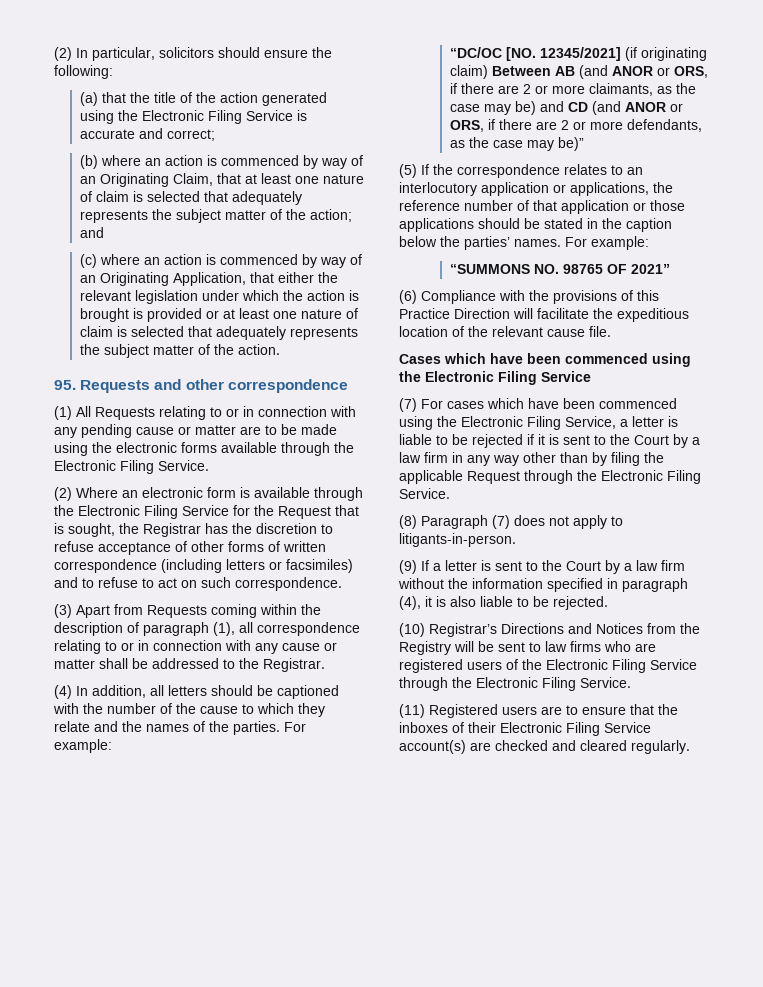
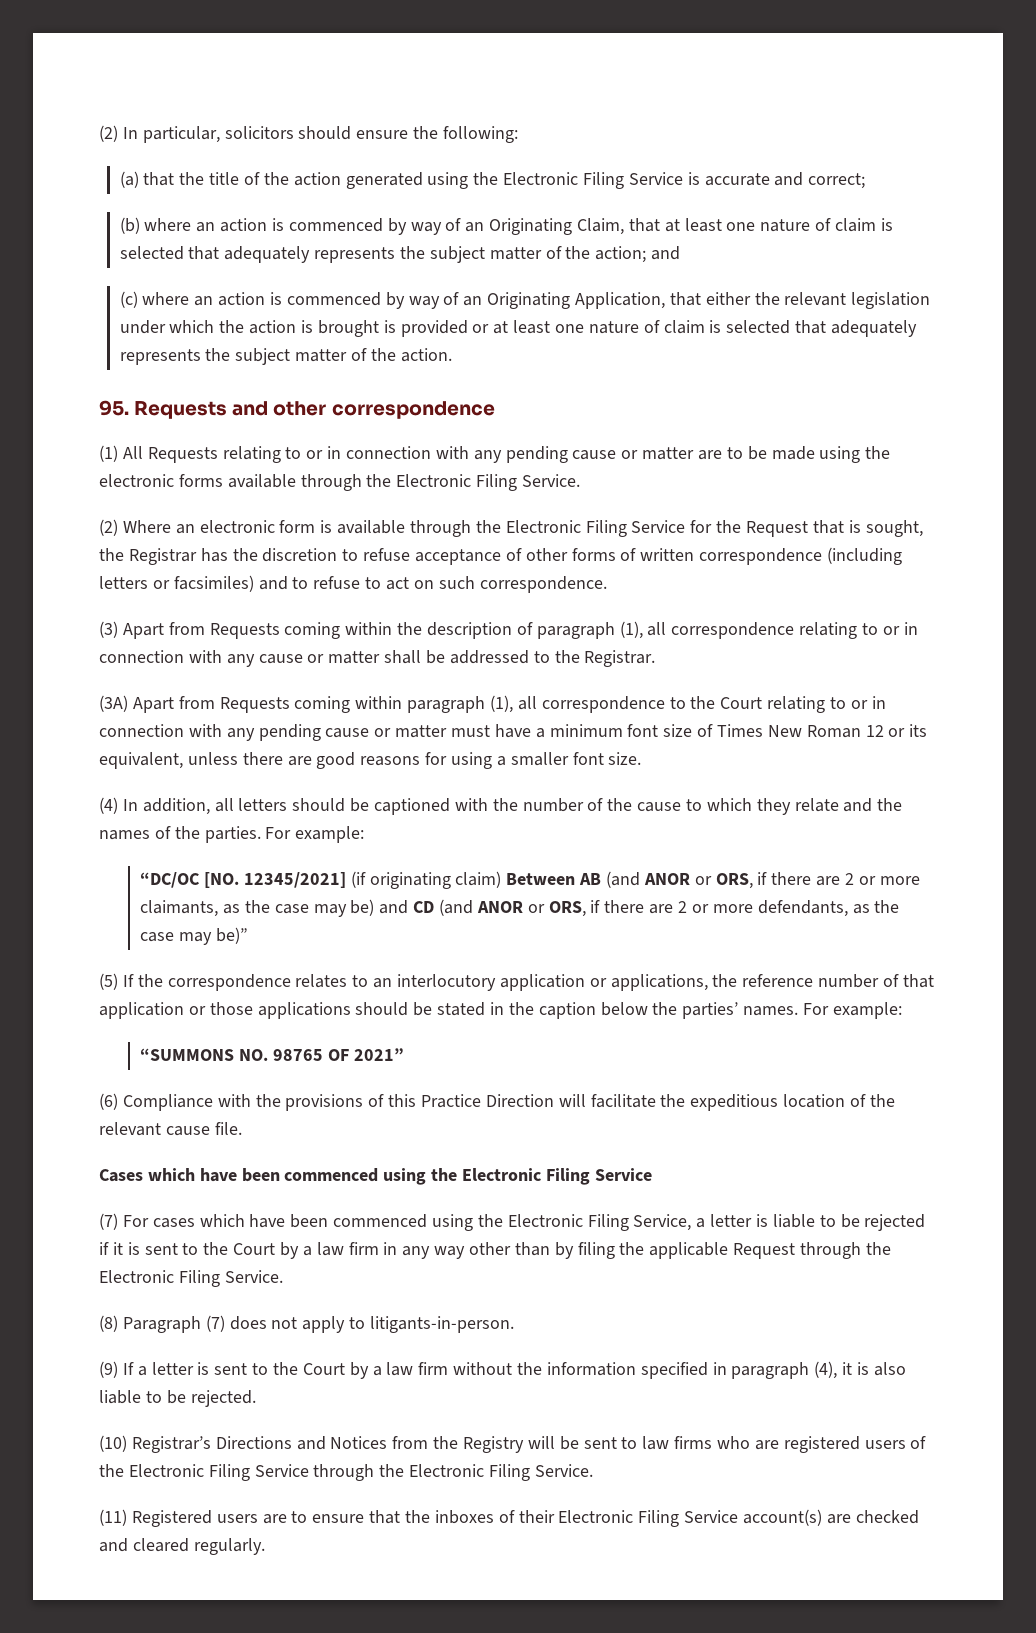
+ (3A) Apart from Requests coming within paragraph (1), all correspondence to the Court relating to or in connection with any pending cause or matter must have a minimum font size of Times New Roman 12 or its equivalent, unless there are good reasons for using a smaller font size.

